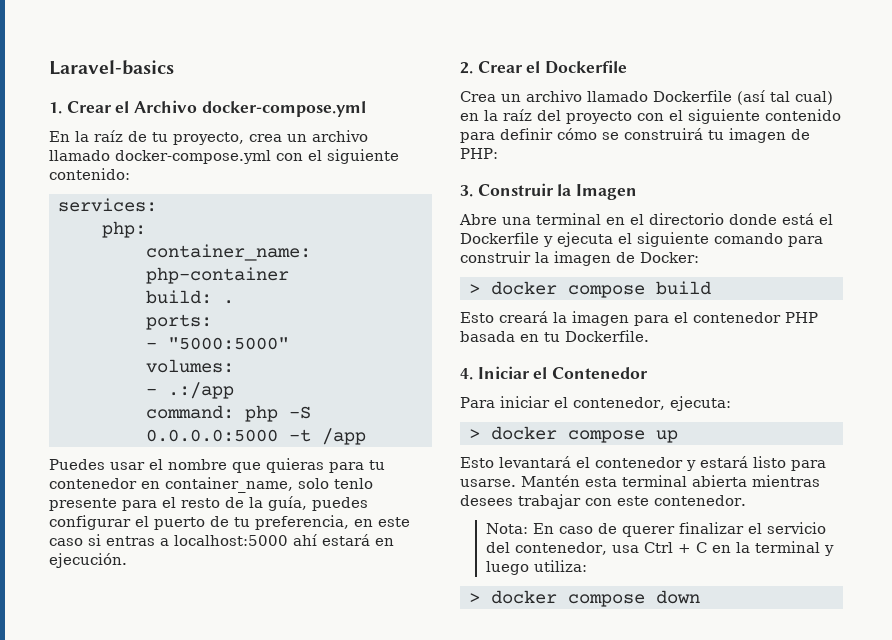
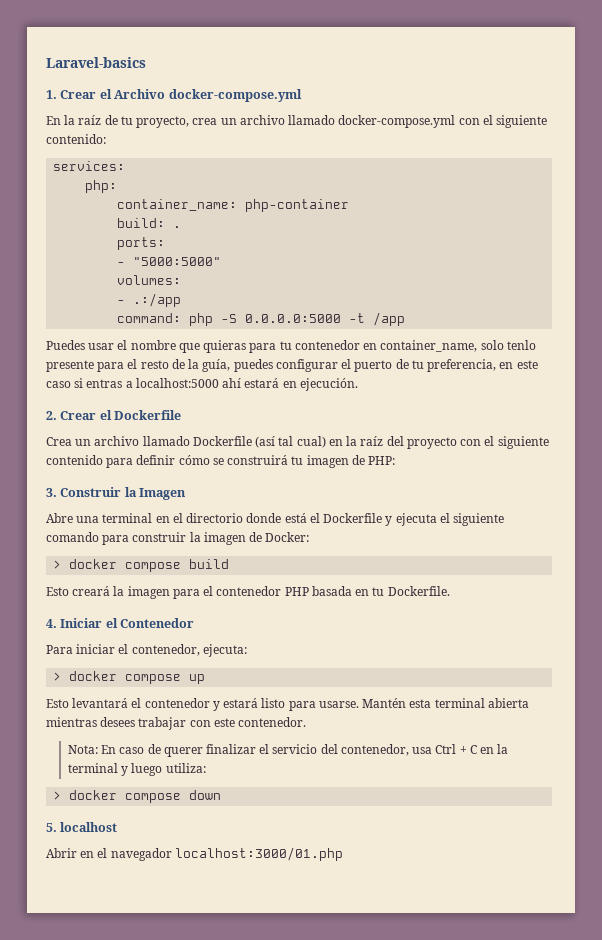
+ 5. localhost
+ Abrir en el navegador localhost:3000/01.php

